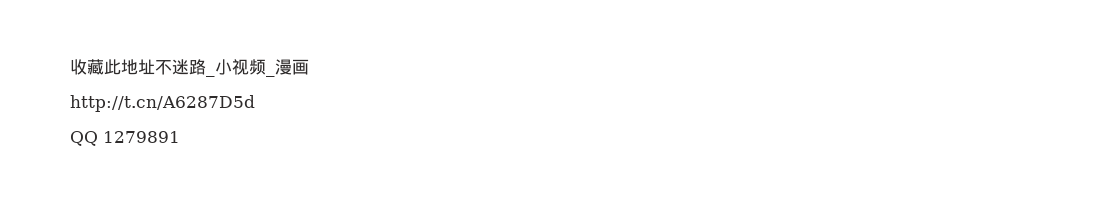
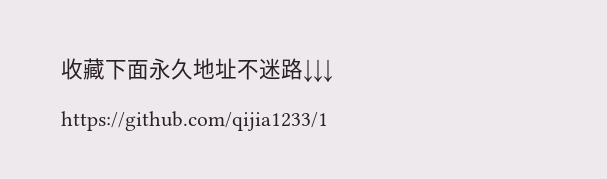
- 收藏此地址不迷路_小视频_漫画
- http://t.cn/A6287D5d
- QQ 1279891
+ 收藏下面永久地址不迷路↓↓↓
+ https://github.com/qijia1233/1

